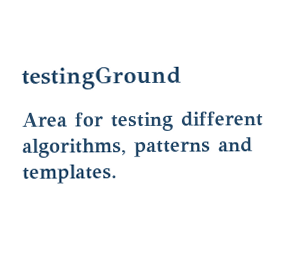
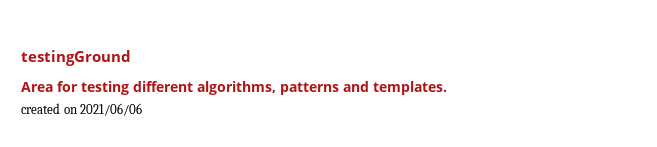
+ created on 2021/06/06

